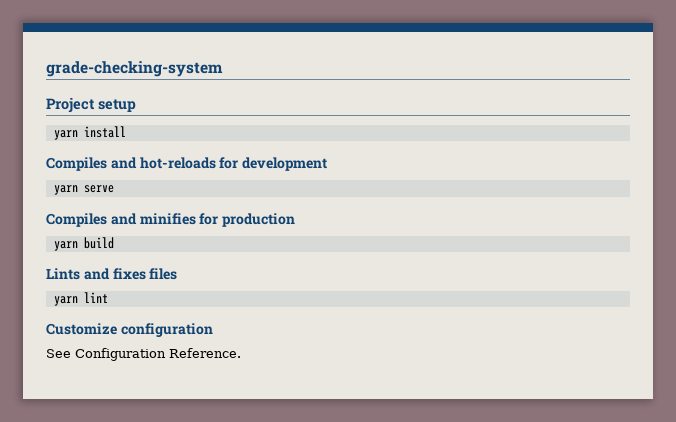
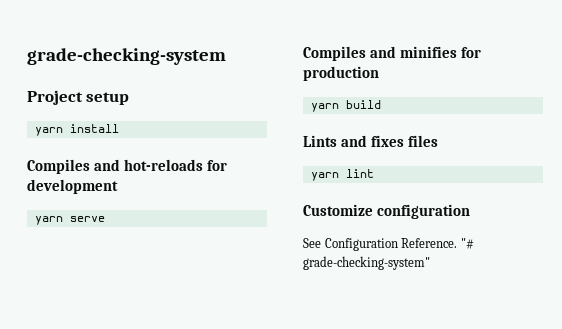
+ "# grade-checking-system"

